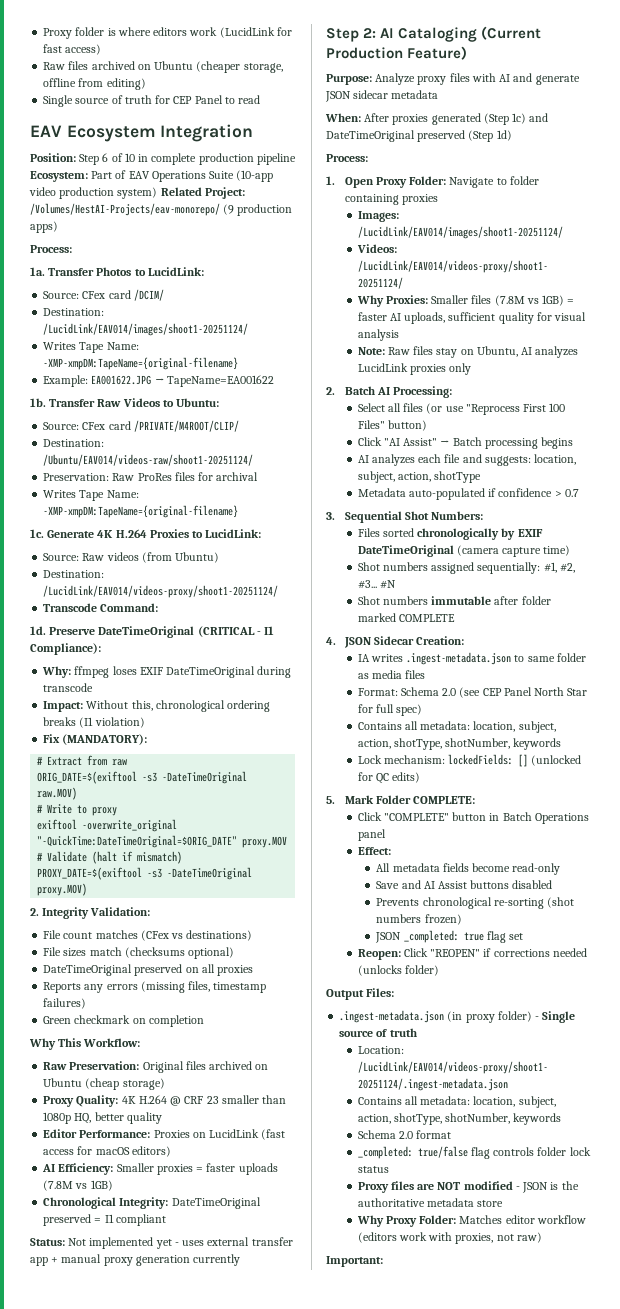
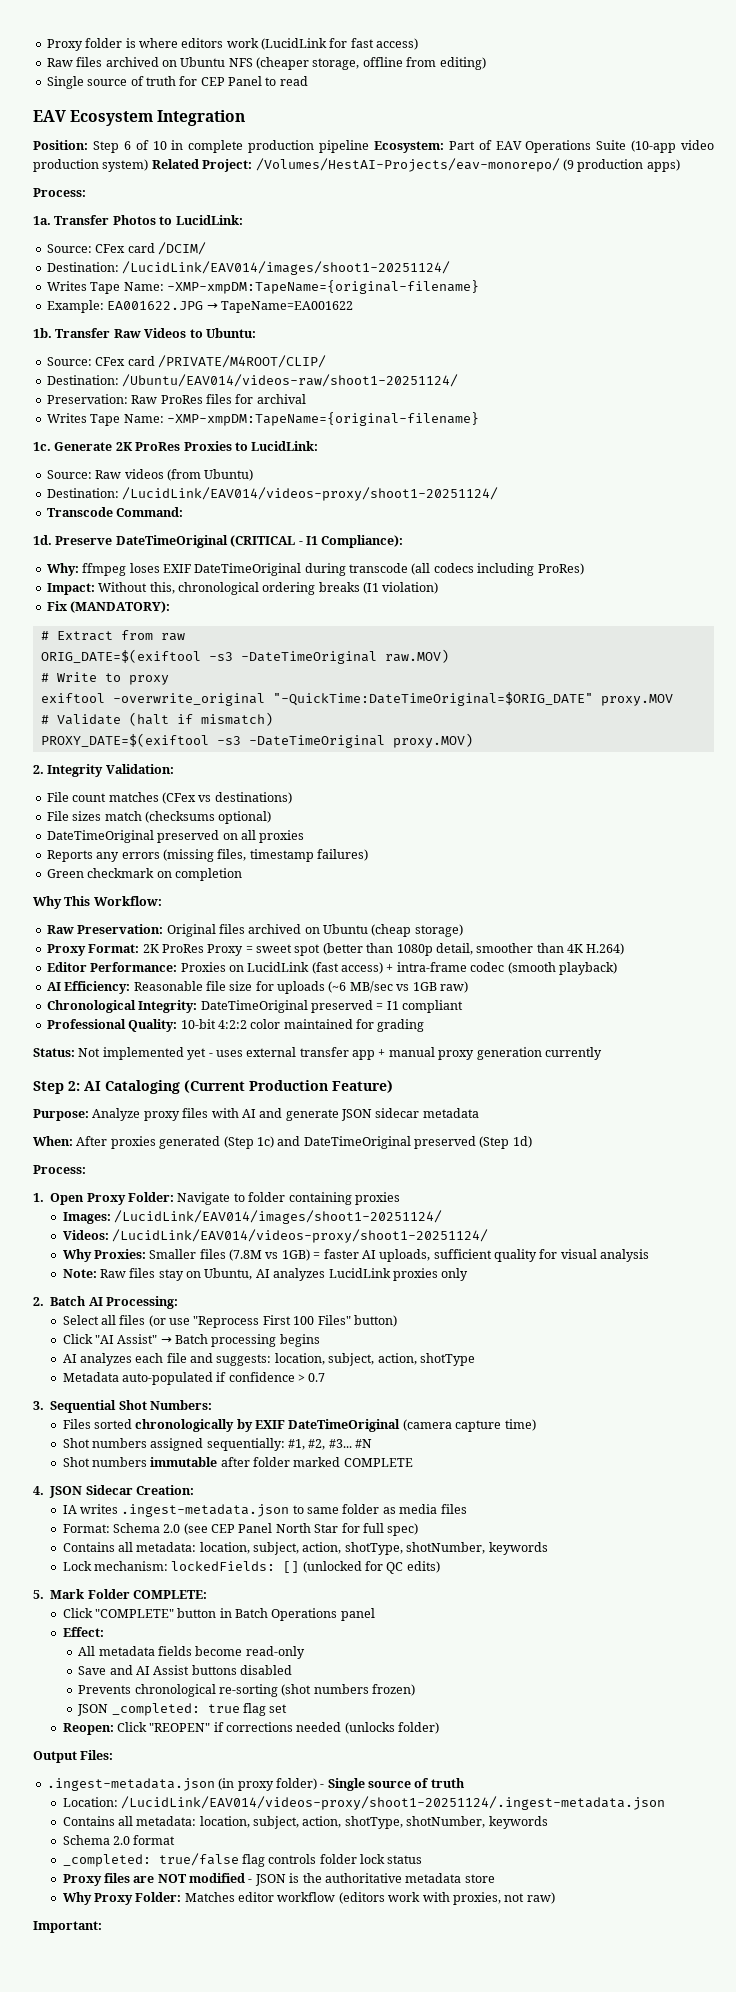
- Raw files archived on Ubuntu (cheaper storage, offline from editing)
+ Raw files archived on Ubuntu NFS (cheaper storage, offline from editing)
- Generate 4K H.264 Proxies to LucidLink:
+ Generate 2K ProRes Proxies to LucidLink:
- Why: ffmpeg loses EXIF DateTimeOriginal during transcode
+ Why: ffmpeg loses EXIF DateTimeOriginal during transcode (all codecs including ProRes)
- Proxy Quality: 4K H.264 @ CRF 23 smaller than 1080p HQ, better quality
+ Proxy Format: 2K ProRes Proxy = sweet spot (better than 1080p detail, smoother than 4K H.264)
- Editor Performance: Proxies on LucidLink (fast access for macOS editors)
- AI Efficiency: Smaller proxies = faster uploads (7.8M vs 1GB)
+ Editor Performance: Proxies on LucidLink (fast access) + intra-frame codec (smooth playback)
+ AI Efficiency: Reasonable file size for uploads (~6 MB/sec vs 1GB raw)
+ Professional Quality: 10-bit 4:2:2 color maintained for grading

